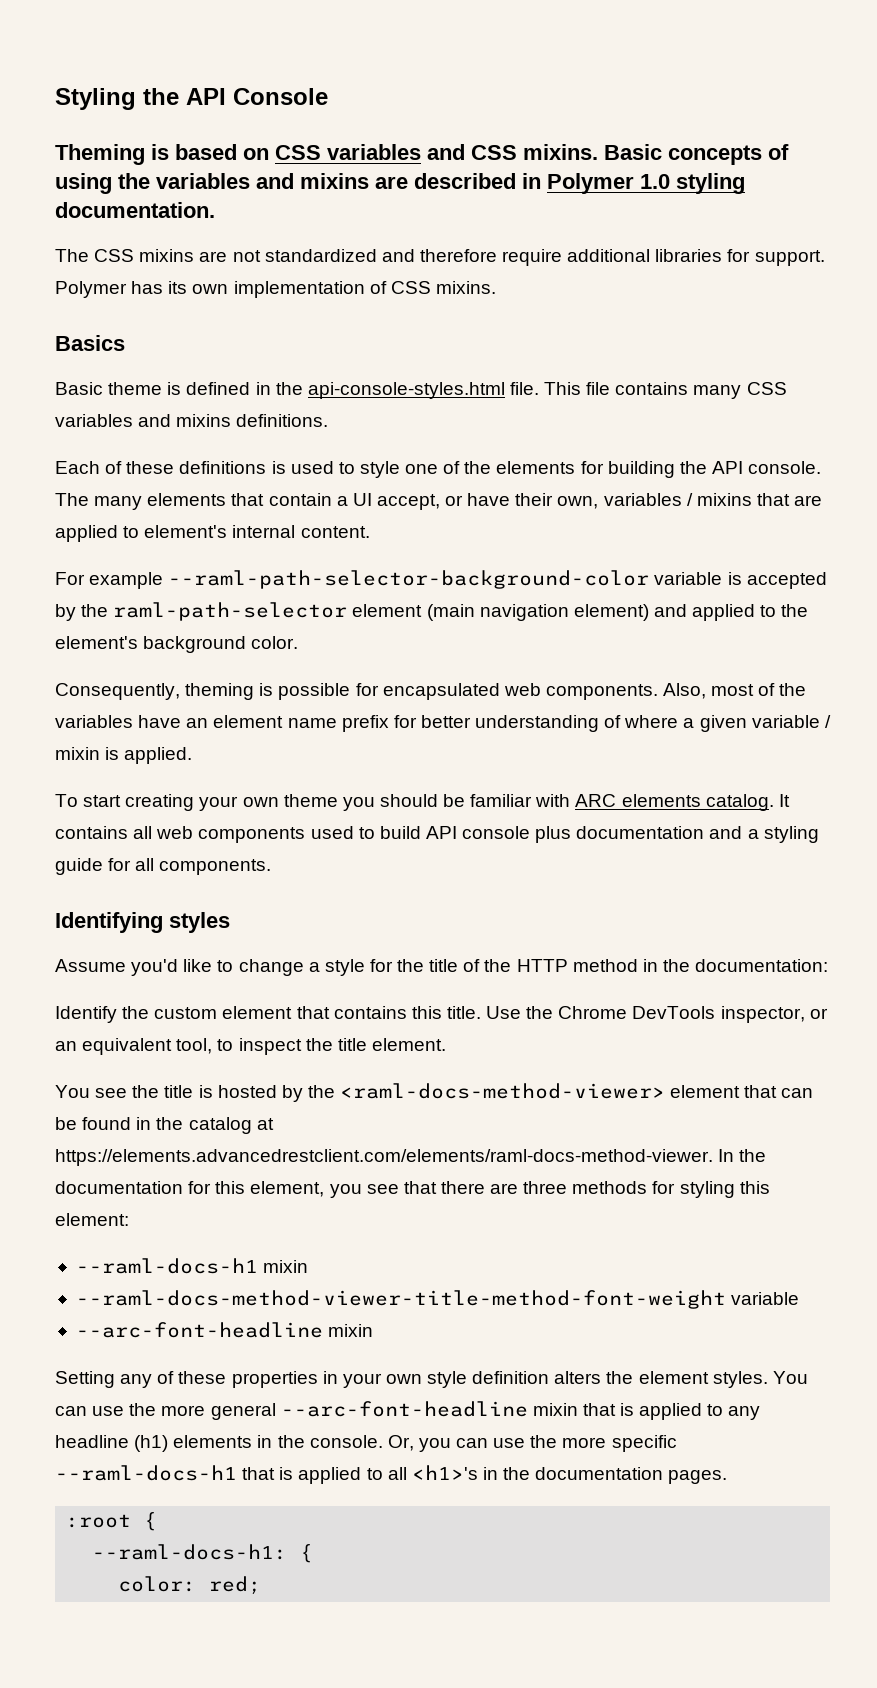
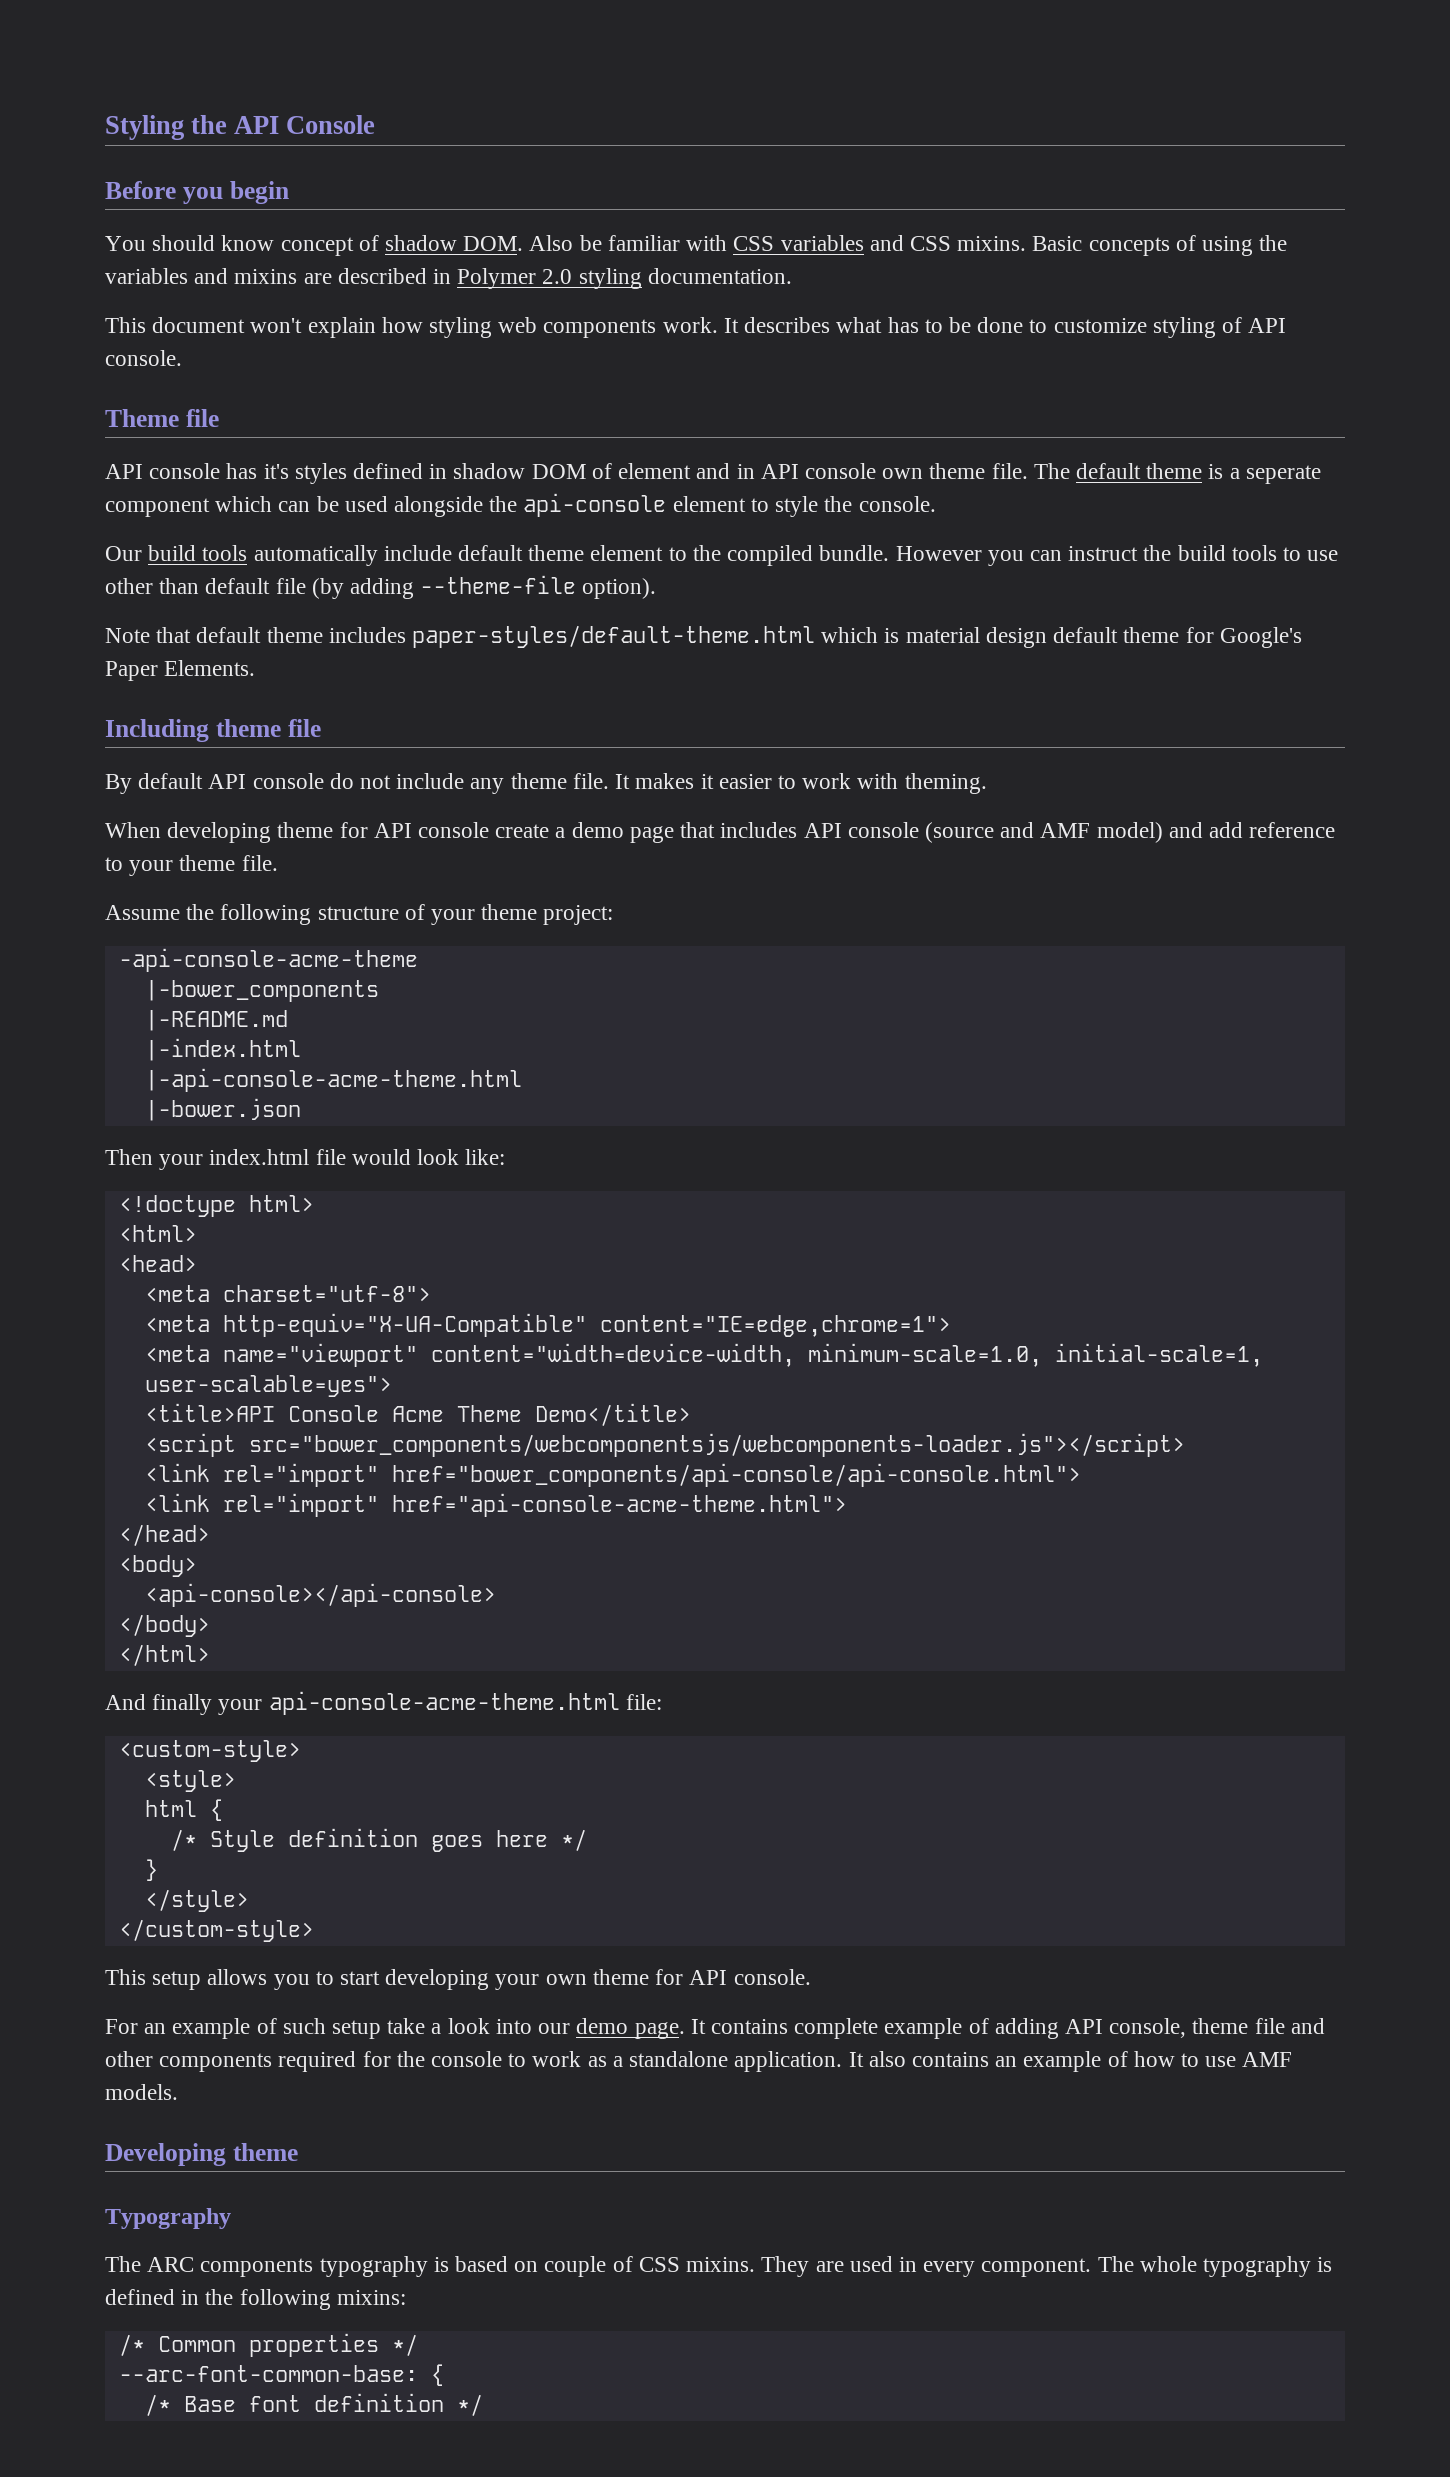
- Theming is based on CSS variables and CSS mixins.
+ Before you begin
+ You should know concept of shadow DOM. Also be familiar with CSS variables and CSS mixins.
- Basic concepts of using the variables and mixins are described in Polymer 1.0 styling documentation.
+ Basic concepts of using the variables and mixins are described in Polymer 2.0 styling documentation.
- The CSS mixins are not standardized and therefore require additional libraries for support. Polymer has its own implementation of CSS mixins.
- Basics
- Basic theme is defined in the api-console-styles.html file. This file contains many CSS variables and mixins definitions.
- Each of these definitions is used to style one of the elements for building the API console. The many elements that contain a UI accept, or have their own, variables / mixins that are applied to element's internal content.
- For example --raml-path-selector-background-color variable is accepted by the raml-path-selector element (main navigation element) and applied to the element's background color.
- Consequently, theming is possible for encapsulated web components. Also, most of the variables have an element name prefix for better understanding of where a given variable / mixin is applied.
- To start creating your own theme you should be familiar with ARC elements catalog. It contains all web components used to build API console plus documentation and a styling guide for all components.
- Identifying styles
- Assume you'd like to change a style for the title of the HTTP method in the documentation:
- Identify the custom element that contains this title. Use the Chrome DevTools inspector, or an equivalent tool, to inspect the title element.
- You see the title is hosted by the <raml-docs-method-viewer> element that can be found in the catalog at https://elements.advancedrestclient.com/elements/raml-docs-method-viewer. In the documentation for this element, you see that there are three methods for styling this element:
- --raml-docs-h1 mixin
- --raml-docs-method-viewer-title-method-font-weight variable
- --arc-font-headline mixin
- Setting any of these properties in your own style definition alters the element styles. You can use the more general --arc-font-headline mixin that is applied to any headline (h1) elements in the console. Or, you can use the more specific --raml-docs-h1 that is applied to all <h1>'s in the documentation pages.
- :root {
- --raml-docs-h1: {
- color: red;
+ This document won't explain how styling web components work. It describes what has to be done to customize styling of API console.
+ Theme file
+ API console has it's styles defined in shadow DOM of element and in API console own theme file. The default theme is a seperate component which can be used alongside the api-console element to style the console.
+ Our build tools automatically include default theme element to the compiled bundle. However you can instruct the build tools to use other than default file (by adding --theme-file option).
+ Note that default theme includes paper-styles/default-theme.html which is material design default theme for Google's Paper Elements.
+ Including theme file
+ By default API console do not include any theme file. It makes it easier to work with theming.
+ When developing theme for API console create a demo page that includes API console (source and AMF model) and add reference to your theme file.
+ Assume the following structure of your theme project:
+ -api-console-acme-theme
+ |-bower_components
+ |-README.md
+ |-index.html
+ |-api-console-acme-theme.html
+ |-bower.json
+ Then your index.html file would look like:
+ <!doctype html>
+ <html>
+ <head>
+ <meta charset="utf-8">
+ <meta http-equiv="X-UA-Compatible" content="IE=edge,chrome=1">
+ <meta name="viewport" content="width=device-width, minimum-scale=1.0, initial-scale=1, user-scalable=yes">
+ <title>API Console Acme Theme Demo</title>
+ <script src="bower_components/webcomponentsjs/webcomponents-loader.js"></script>
+ <link rel="import" href="bower_components/api-console/api-console.html">
+ <link rel="import" href="api-console-acme-theme.html">
+ </head>
+ <body>
+ <api-console></api-console>
+ </body>
+ </html>
+ And finally your api-console-acme-theme.html file:
+ <custom-style>
+ <style>
+ html {
+ /* Style definition goes here */
+ }
+ </style>
+ </custom-style>
+ This setup allows you to start developing your own theme for API console.
+ For an example of such setup take a look into our demo page. It contains complete example of adding API console, theme file and other components required for the console to work as a standalone application. It also contains an example of how to use AMF models.
+ Developing theme
+ Typography
+ The ARC components typography is based on couple of CSS mixins. They are used in every component. The whole typography is defined in the following mixins:
+ /* Common properties */
+ --arc-font-common-base: {
+ /* Base font definition */

